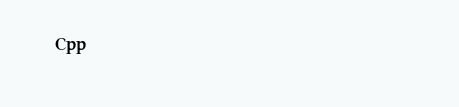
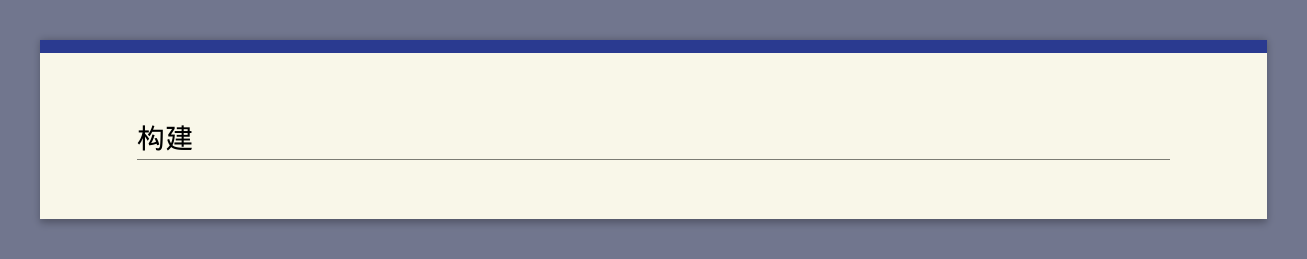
- Cpp
+ 构建

